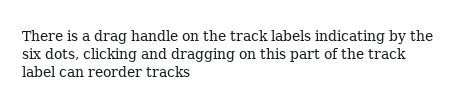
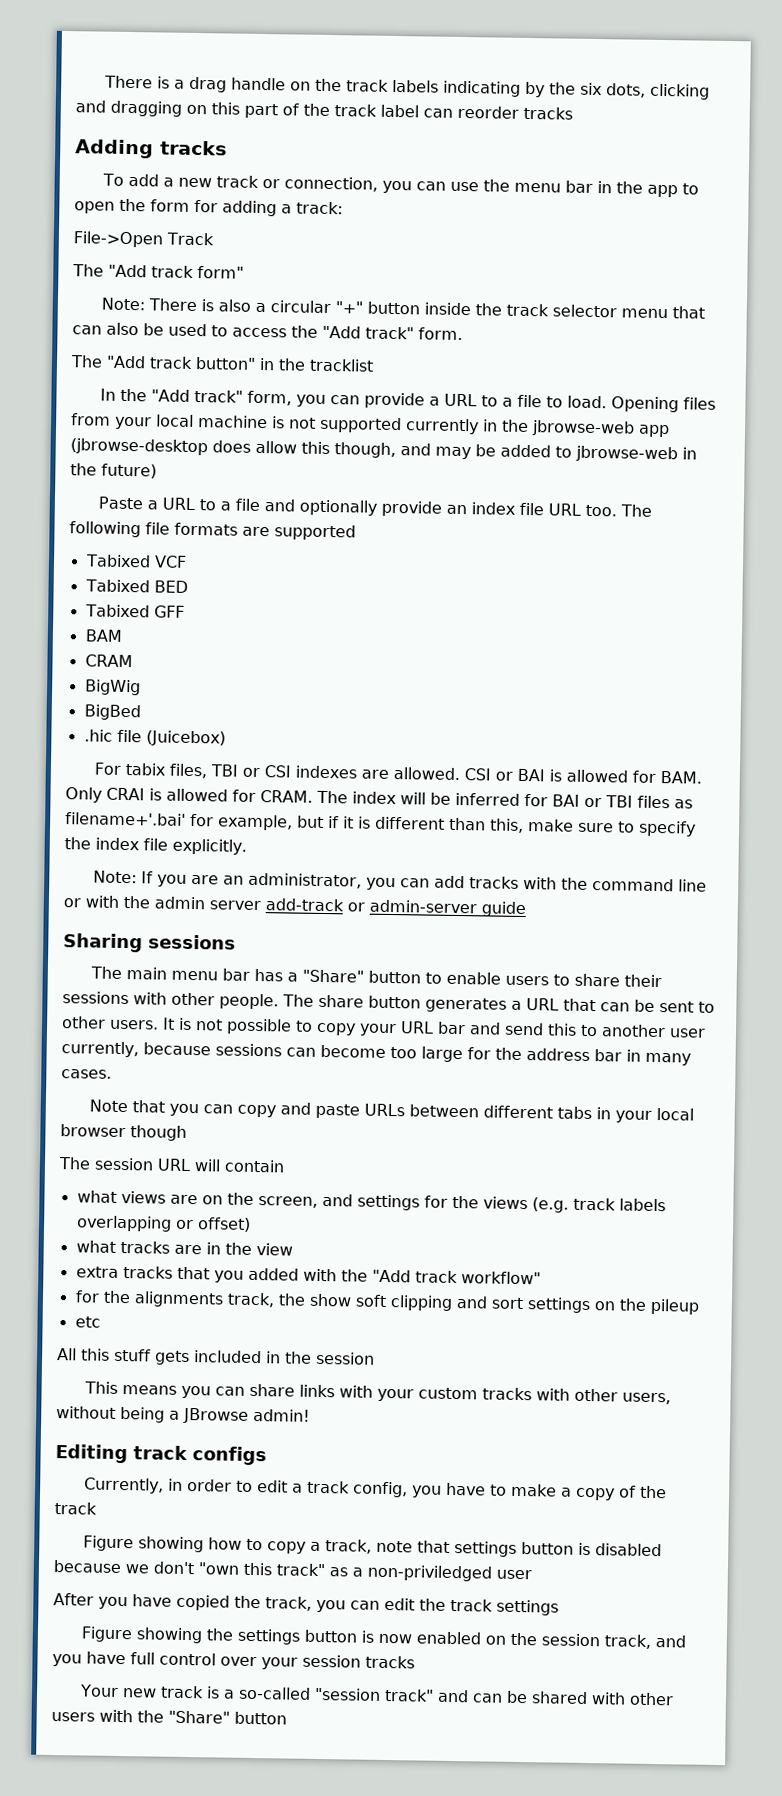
+ Adding tracks
+ To add a new track or connection, you can use the menu bar in the app to open the form for adding a track:
+ File->Open Track
+ The "Add track form"
+ Note: There is also a circular "+" button inside the track selector menu that can also be used to access the "Add track" form.
+ The "Add track button" in the tracklist
+ In the "Add track" form, you can provide a URL to a file to load. Opening files from your local machine is not supported currently in the jbrowse-web app (jbrowse-desktop does allow this though, and may be added to jbrowse-web in the future)
+ Paste a URL to a file and optionally provide an index file URL too. The following file formats are supported
+ Tabixed VCF
+ Tabixed BED
+ Tabixed GFF
+ BAM
+ CRAM
+ BigWig
+ BigBed
+ .hic file (Juicebox)
+ For tabix files, TBI or CSI indexes are allowed. CSI or BAI is allowed for BAM. Only CRAI is allowed for CRAM. The index will be inferred for BAI or TBI files as filename+'.bai' for example, but if it is different than this, make sure to specify the index file explicitly.
+ Note: If you are an administrator, you can add tracks with the command line or with the admin server add-track or admin-server guide
+ Sharing sessions
+ The main menu bar has a "Share" button to enable users to share their sessions with other people. The share button generates a URL that can be sent to other users. It is not possible to copy your URL bar and send this to another user currently, because sessions can become too large for the address bar in many cases.
+ Note that you can copy and paste URLs between different tabs in your local browser though
+ The session URL will contain
+ what views are on the screen, and settings for the views (e.g. track labels overlapping or offset)
+ what tracks are in the view
+ extra tracks that you added with the "Add track workflow"
+ for the alignments track, the show soft clipping and sort settings on the pileup
+ etc
+ All this stuff gets included in the session
+ This means you can share links with your custom tracks with other users, without being a JBrowse admin!
+ Editing track configs
+ Currently, in order to edit a track config, you have to make a copy of the track
+ Figure showing how to copy a track, note that settings button is disabled because we don't "own this track" as a non-priviledged user
+ After you have copied the track, you can edit the track settings
+ Figure showing the settings button is now enabled on the session track, and you have full control over your session tracks
+ Your new track is a so-called "session track" and can be shared with other users with the "Share" button

